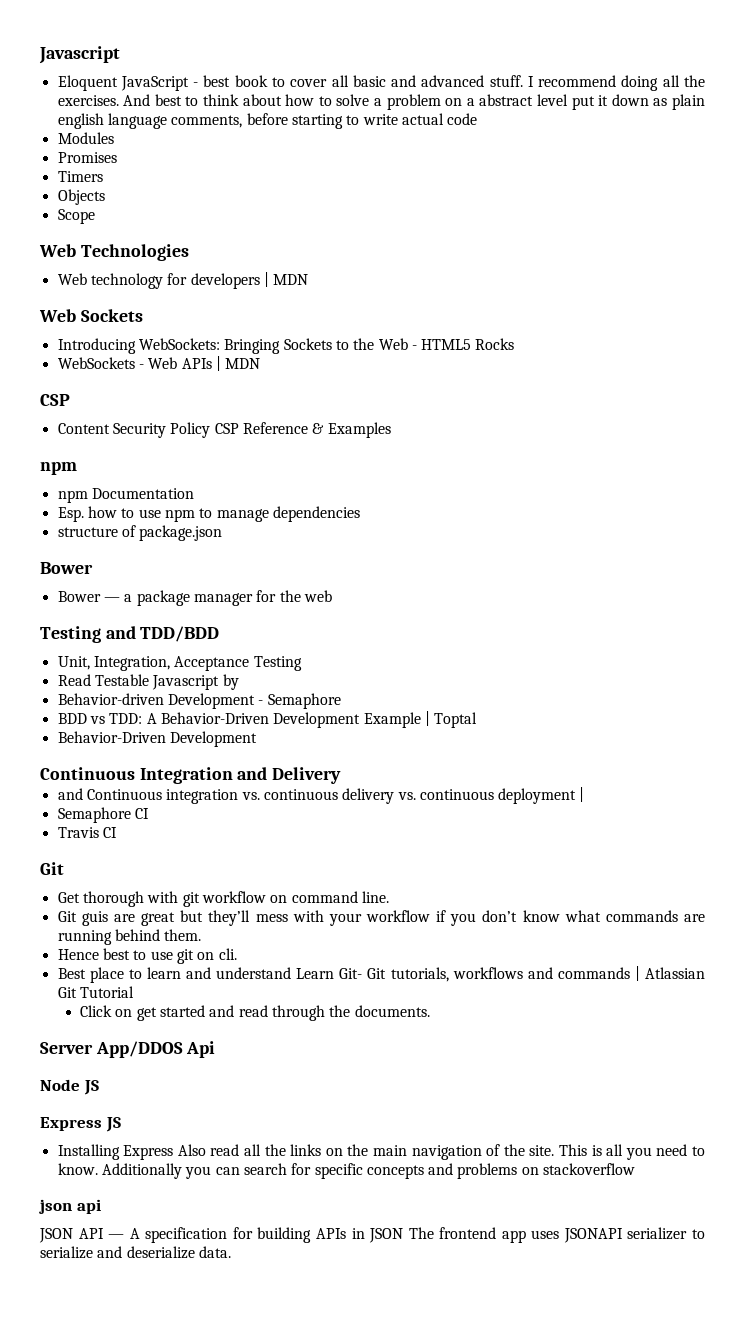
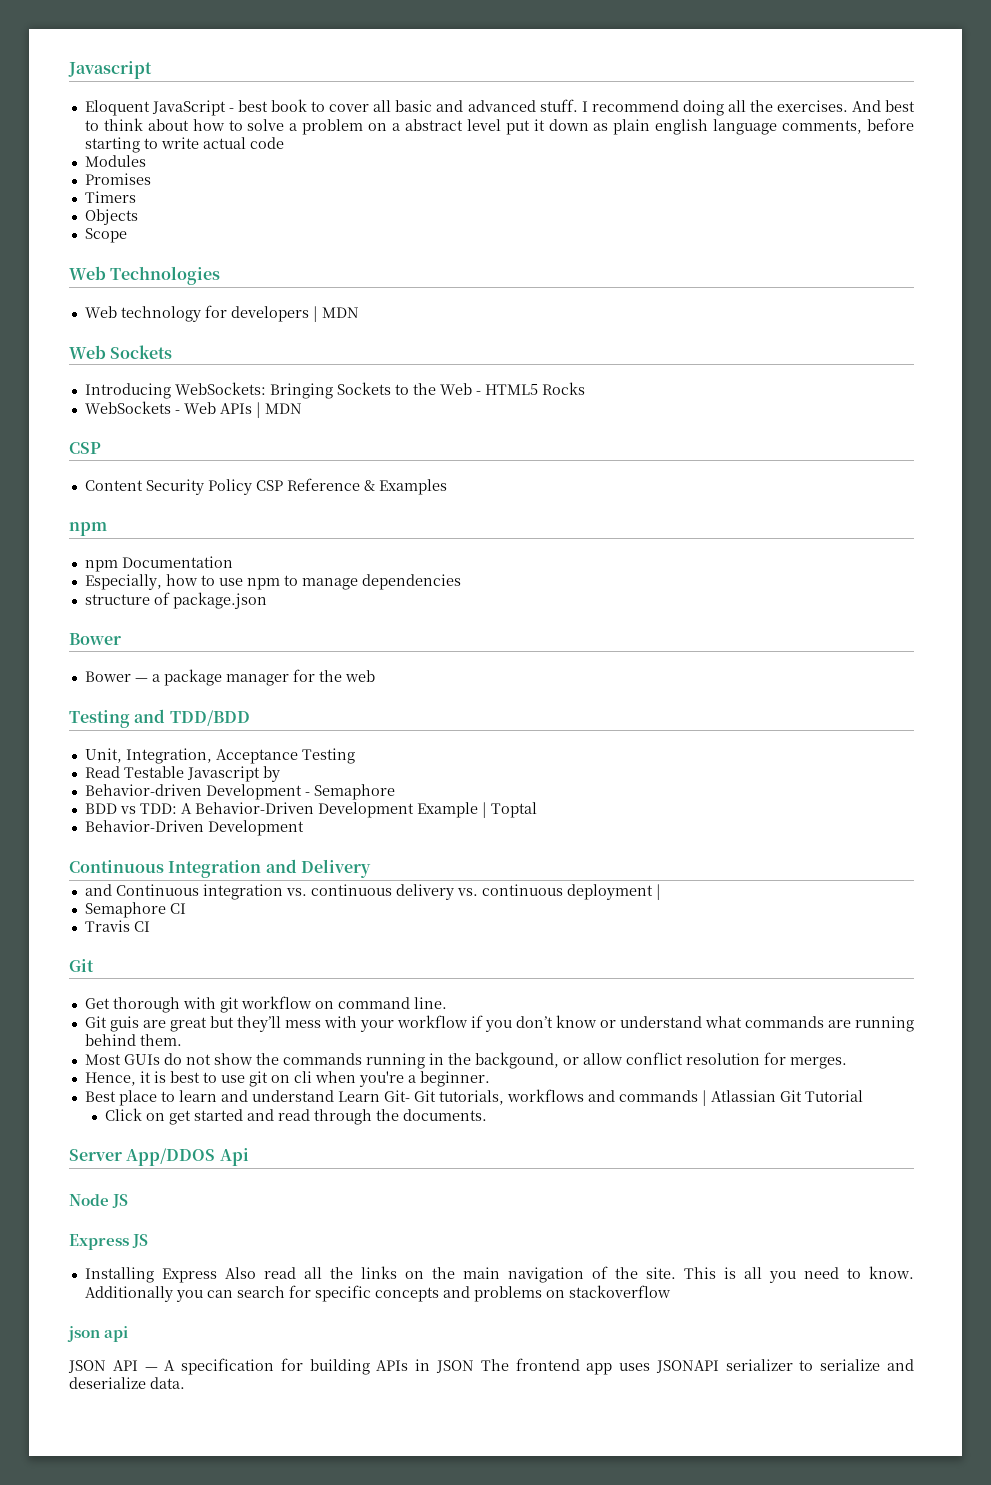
- Esp. how to use npm to manage dependencies
+ Especially, how to use npm to manage dependencies
- Git guis are great but they’ll mess with your workflow if you don’t know what commands are running behind them.
+ Git guis are great but they’ll mess with your workflow if you don’t know or understand what commands are running behind them.
- Hence best to use git on cli.
+ Most GUIs do not show the commands running in the backgound, or allow conflict resolution for merges.
+ Hence, it is best to use git on cli when you're a beginner.

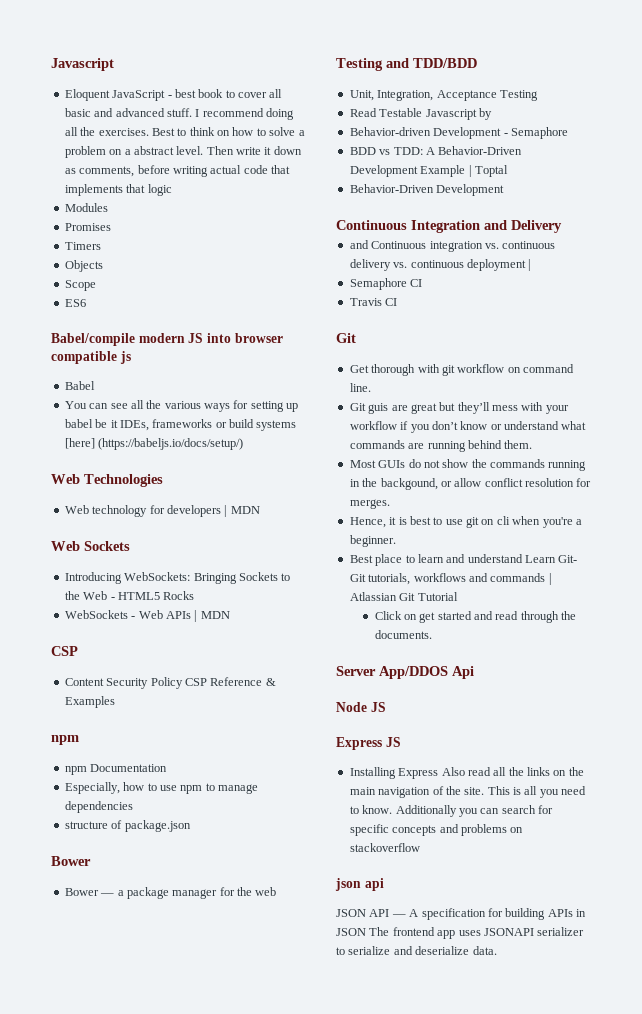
- And best to think about how to solve a problem on a abstract level put it down as plain english language comments, before starting to write actual code
+ Best to think on how to solve a problem on a abstract level. Then write it down as comments, before writing actual code that implements that logic
+ ES6
+ Babel/compile modern JS into browser compatible js
+ Babel
+ You can see all the various ways for setting up babel be it IDEs, frameworks or build systems [here] (https://babeljs.io/docs/setup/)

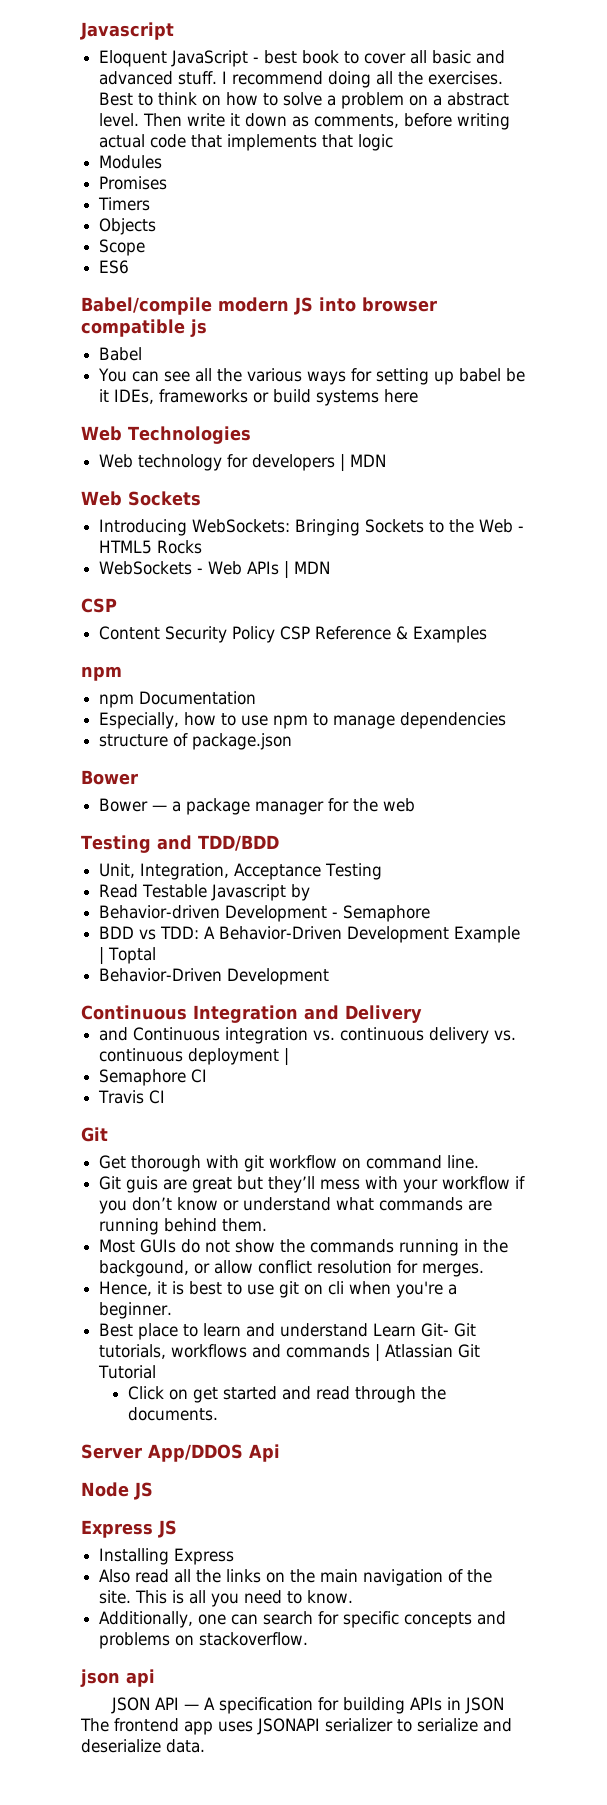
- You can see all the various ways for setting up babel be it IDEs, frameworks or build systems [here] (https://babeljs.io/docs/setup/)
+ You can see all the various ways for setting up babel be it IDEs, frameworks or build systems here
- Installing Express Also read all the links on the main navigation of the site.
+ Installing Express
+ Also read all the links on the main navigation of the site.
- This is all you need to know. Additionally you can search for specific concepts and problems on stackoverflow
+ This is all you need to know.
+ Additionally, one can search for specific concepts and problems on stackoverflow.

